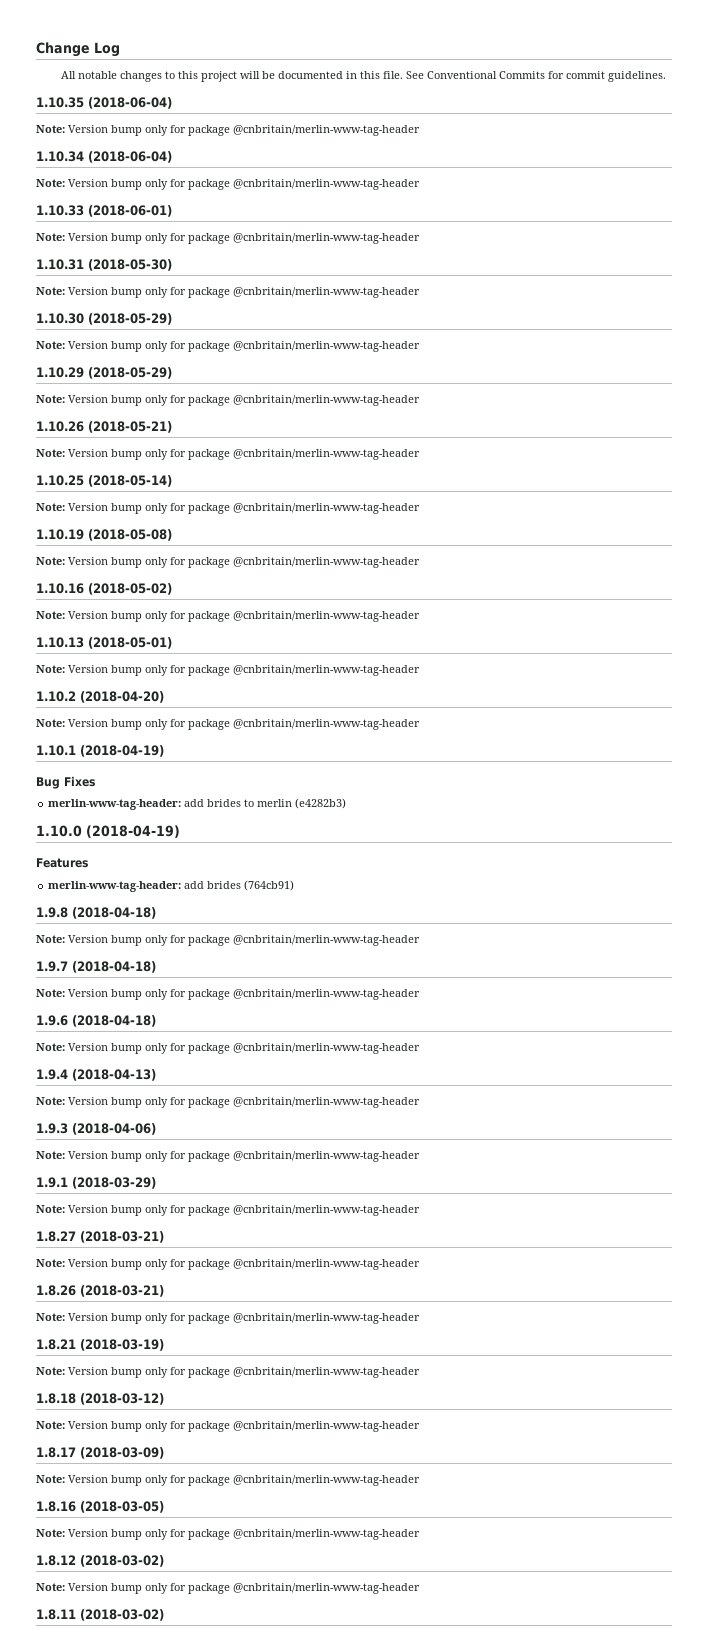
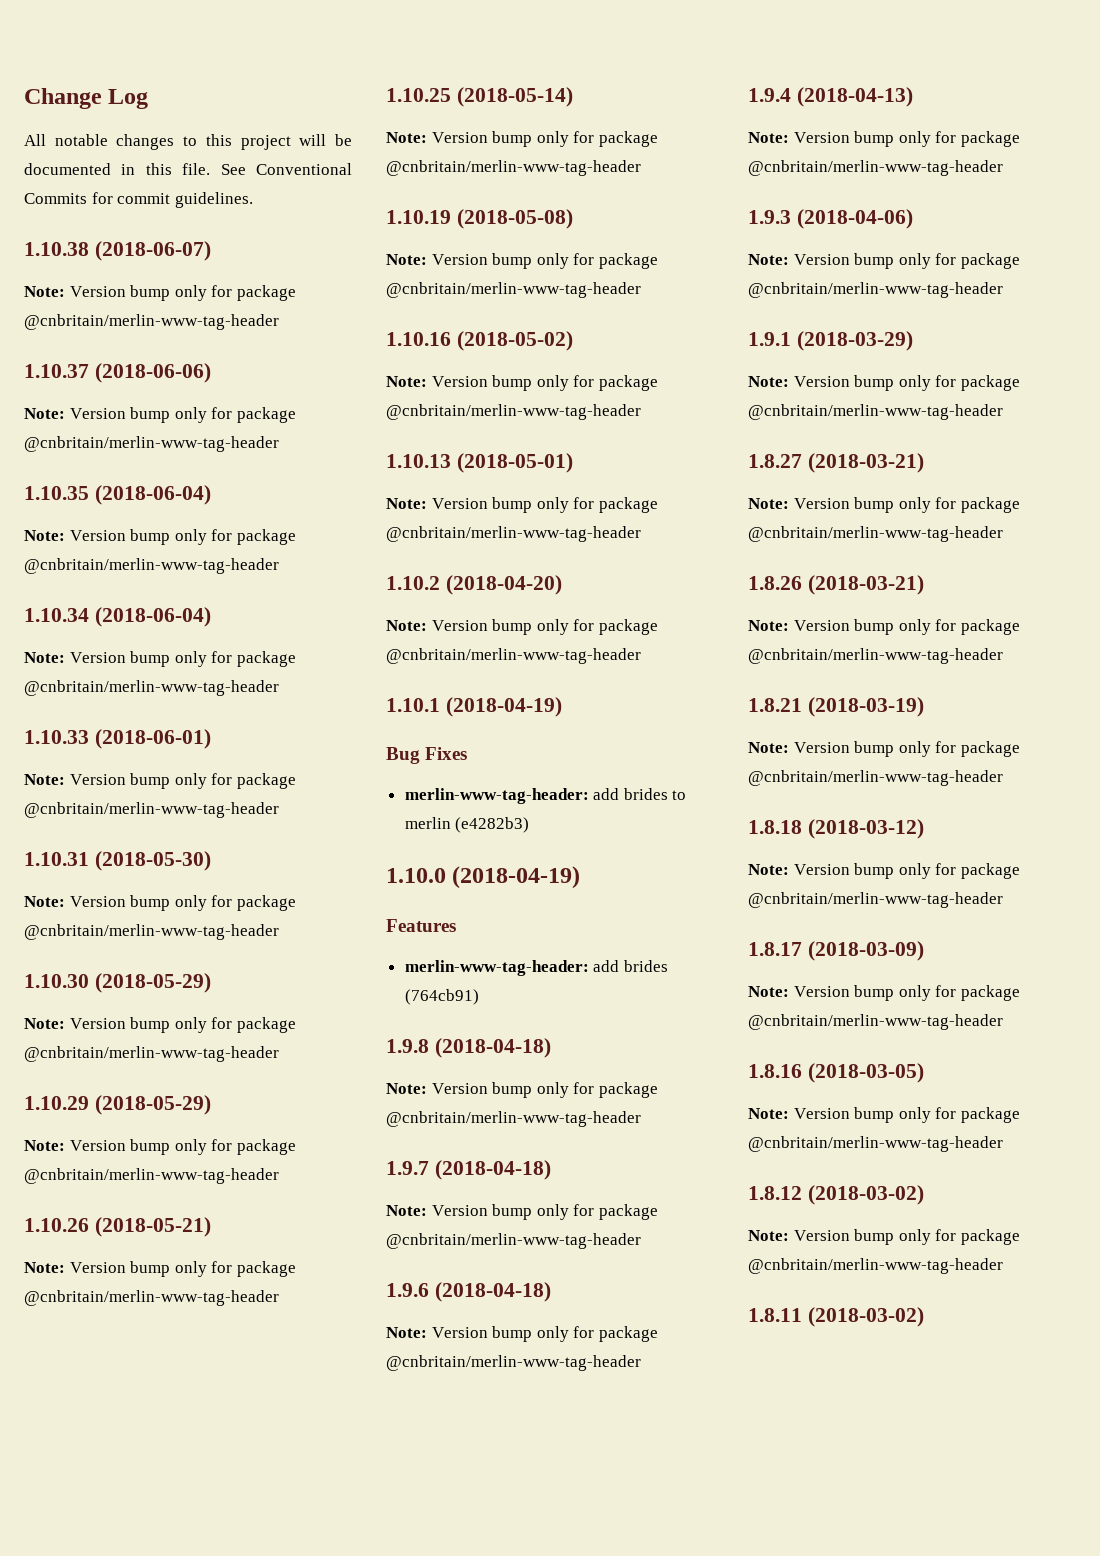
+ 1.10.38 (2018-06-07)
+ Note: Version bump only for package @cnbritain/merlin-www-tag-header
+ 1.10.37 (2018-06-06)
+ Note: Version bump only for package @cnbritain/merlin-www-tag-header

